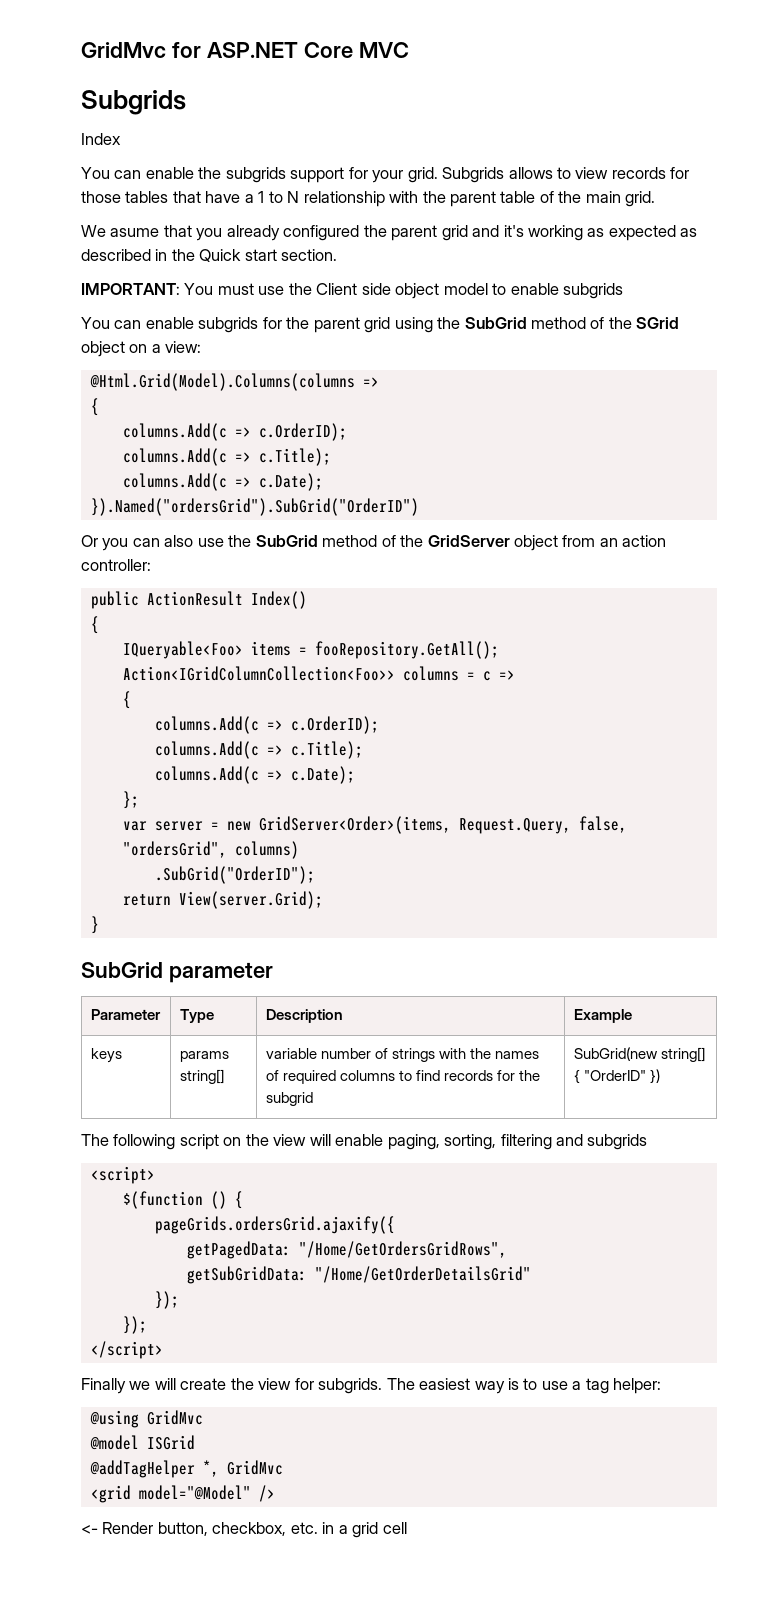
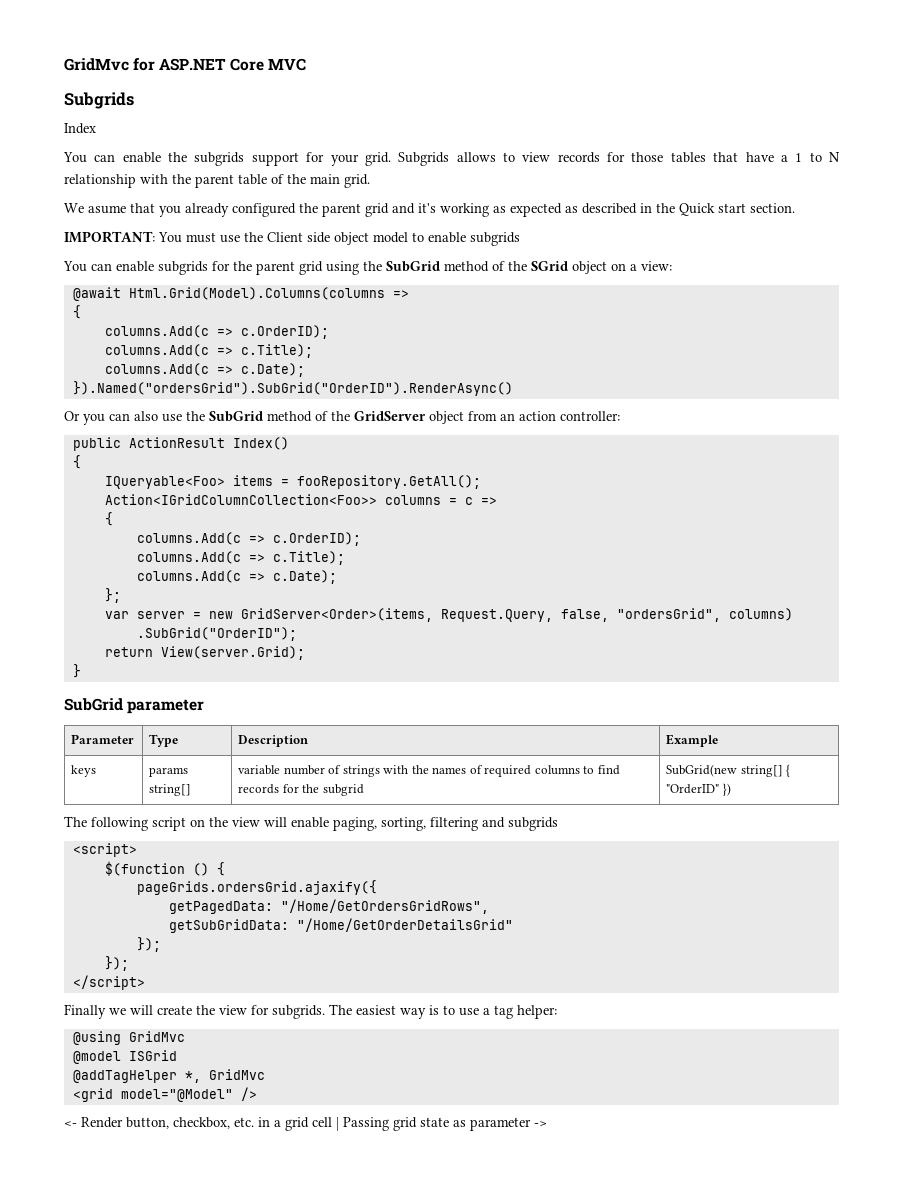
- @Html.Grid(Model).Columns(columns =>
+ @await Html.Grid(Model).Columns(columns =>
- }).Named("ordersGrid").SubGrid("OrderID")
+ }).Named("ordersGrid").SubGrid("OrderID").RenderAsync()
- <- Render button, checkbox, etc. in a grid cell
+ <- Render button, checkbox, etc. in a grid cell | Passing grid state as parameter ->

